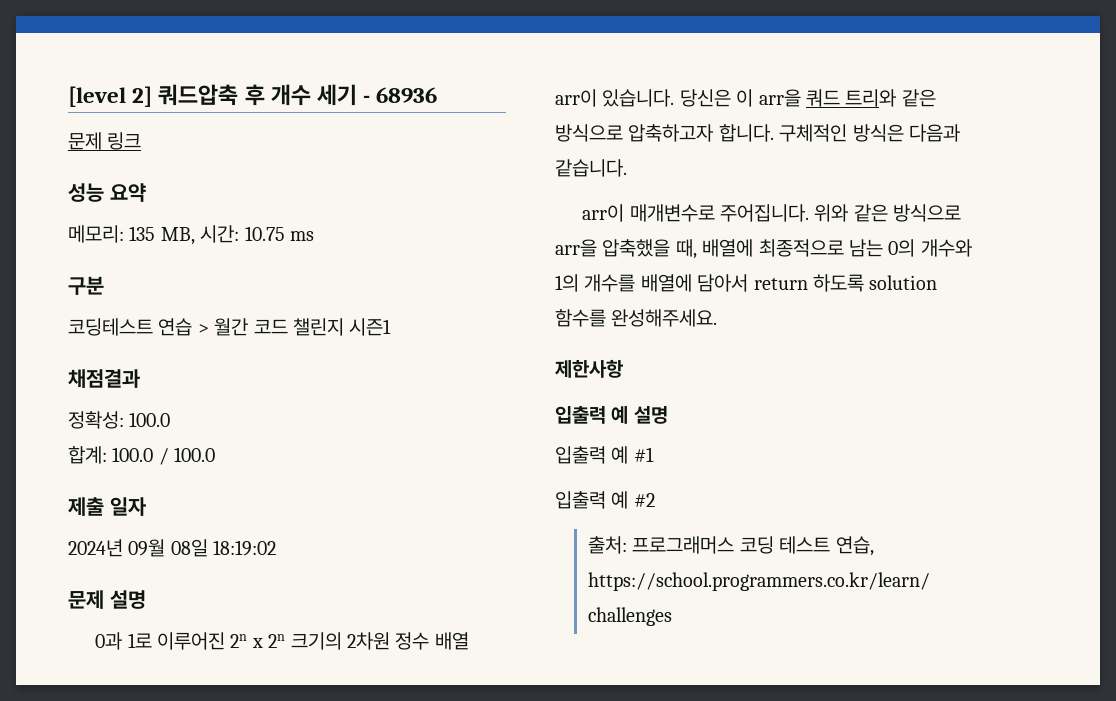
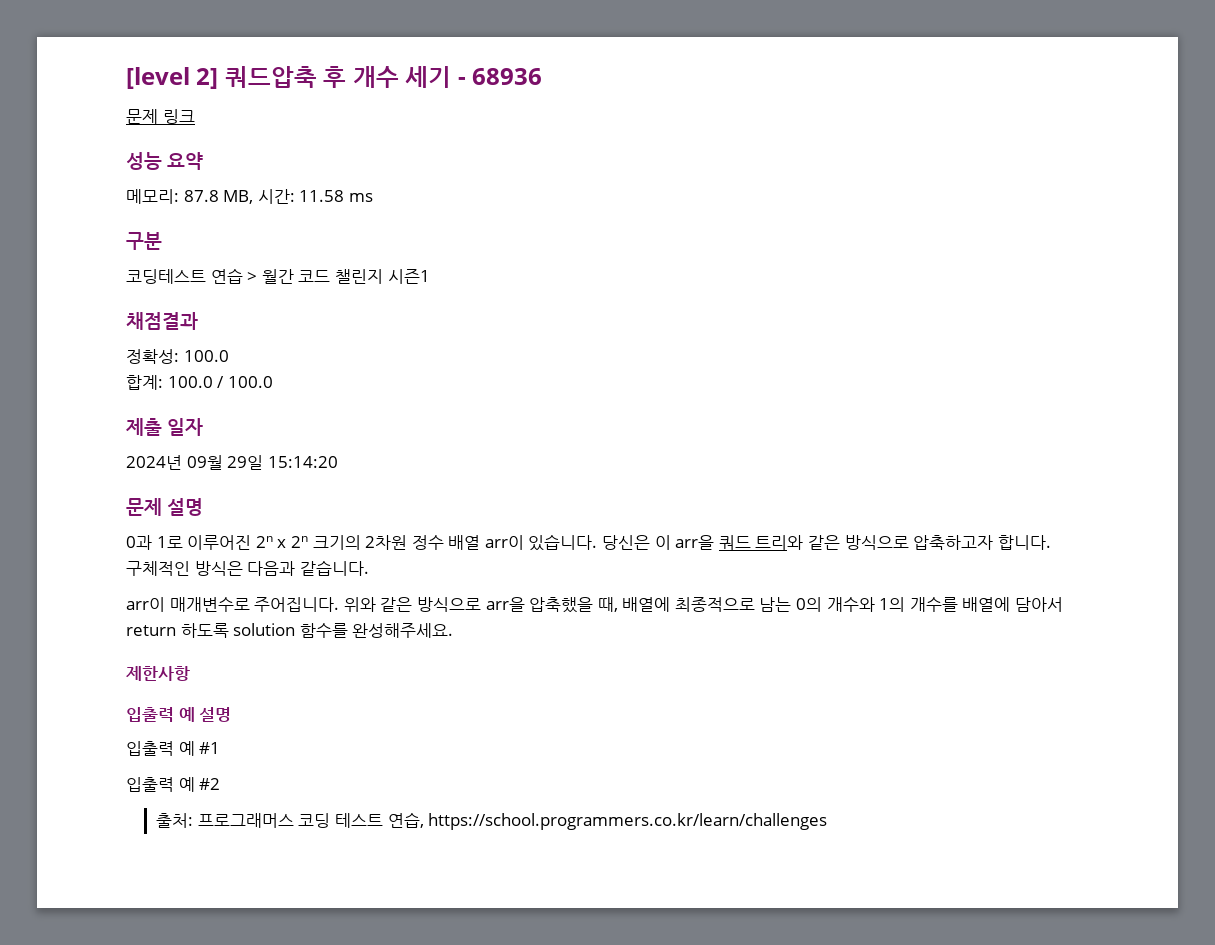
- 메모리: 135 MB, 시간: 10.75 ms
+ 메모리: 87.8 MB, 시간: 11.58 ms
- 2024년 09월 08일 18:19:02
+ 2024년 09월 29일 15:14:20

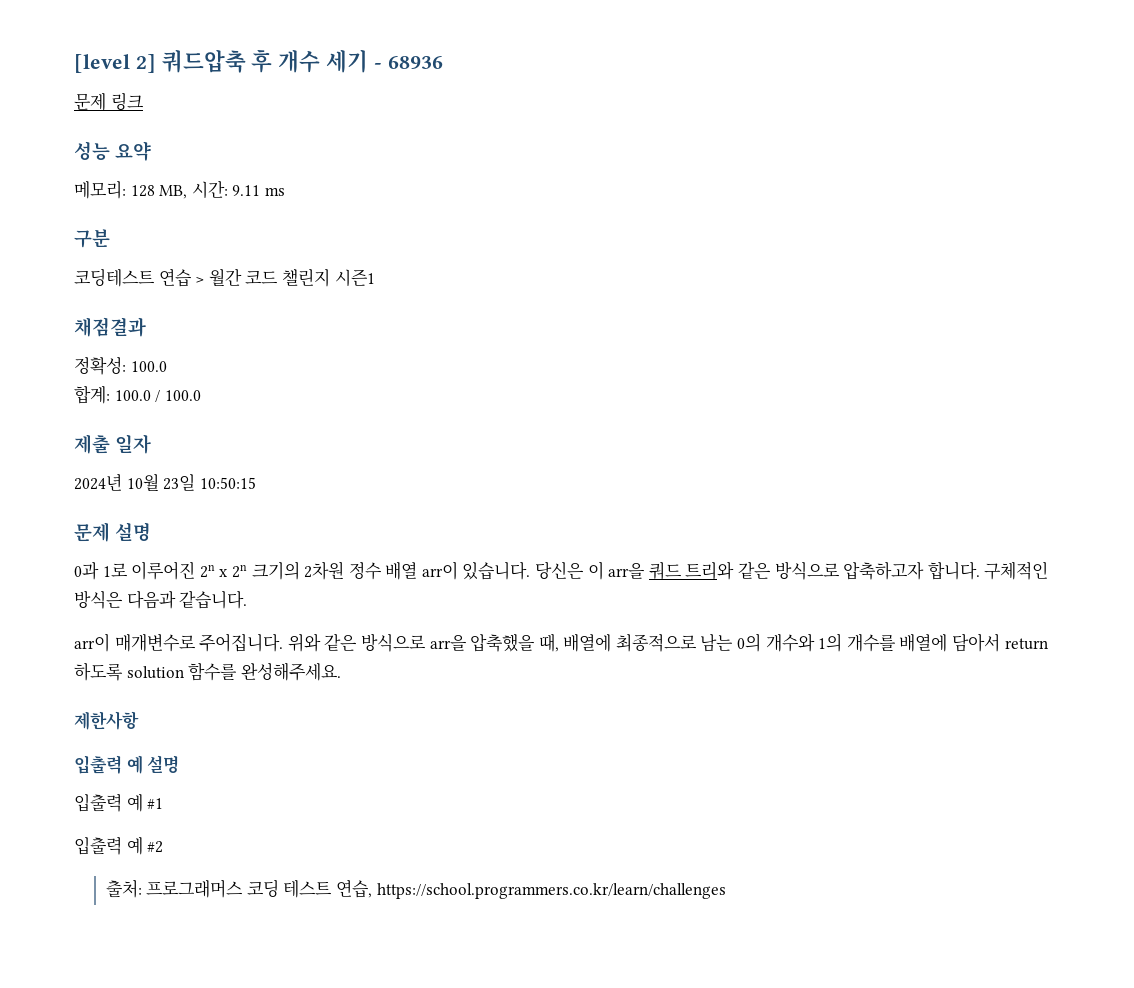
- 메모리: 87.8 MB, 시간: 11.58 ms
+ 메모리: 128 MB, 시간: 9.11 ms
- 2024년 09월 29일 15:14:20
+ 2024년 10월 23일 10:50:15

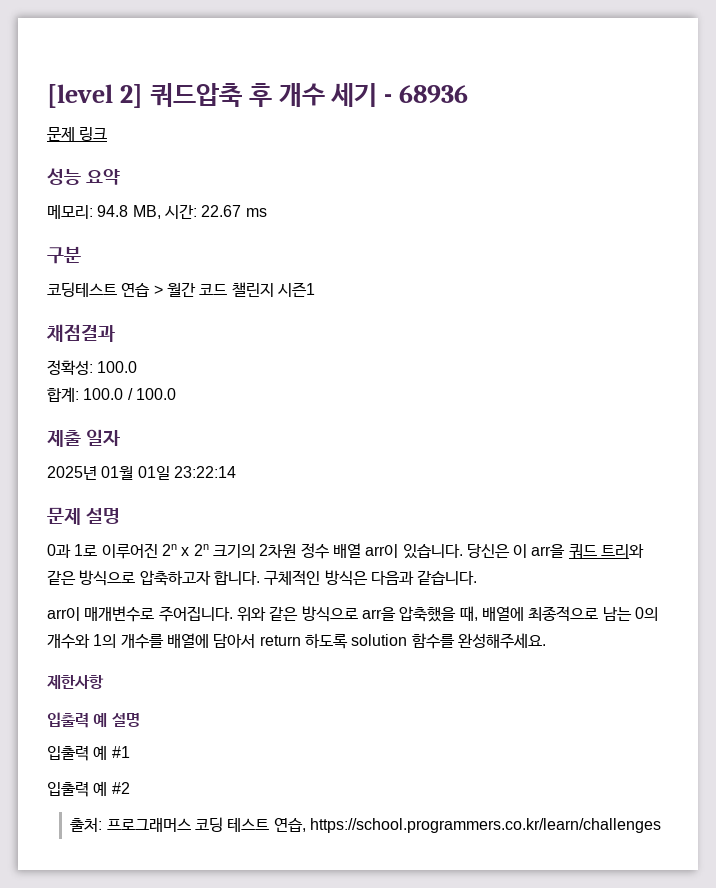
- 메모리: 128 MB, 시간: 9.11 ms
+ 메모리: 94.8 MB, 시간: 22.67 ms
- 2024년 10월 23일 10:50:15
+ 2025년 01월 01일 23:22:14

